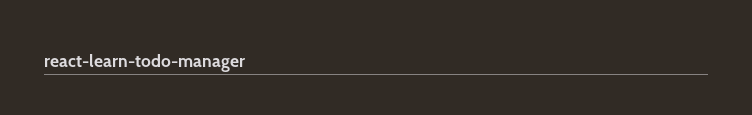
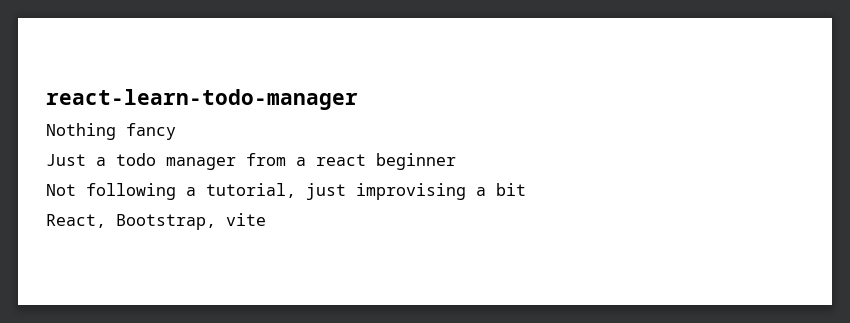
+ Nothing fancy
+ Just a todo manager from a react beginner
+ Not following a tutorial, just improvising a bit
+ React, Bootstrap, vite

